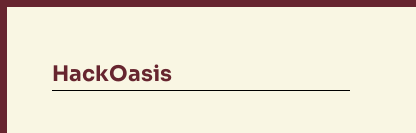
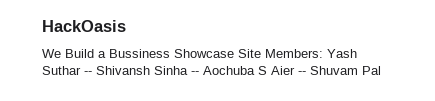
+ We Build a Bussiness Showcase Site Members: Yash Suthar -- Shivansh Sinha -- Aochuba S Aier -- Shuvam Pal

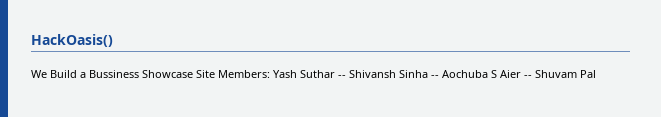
- HackOasis
+ HackOasis()

